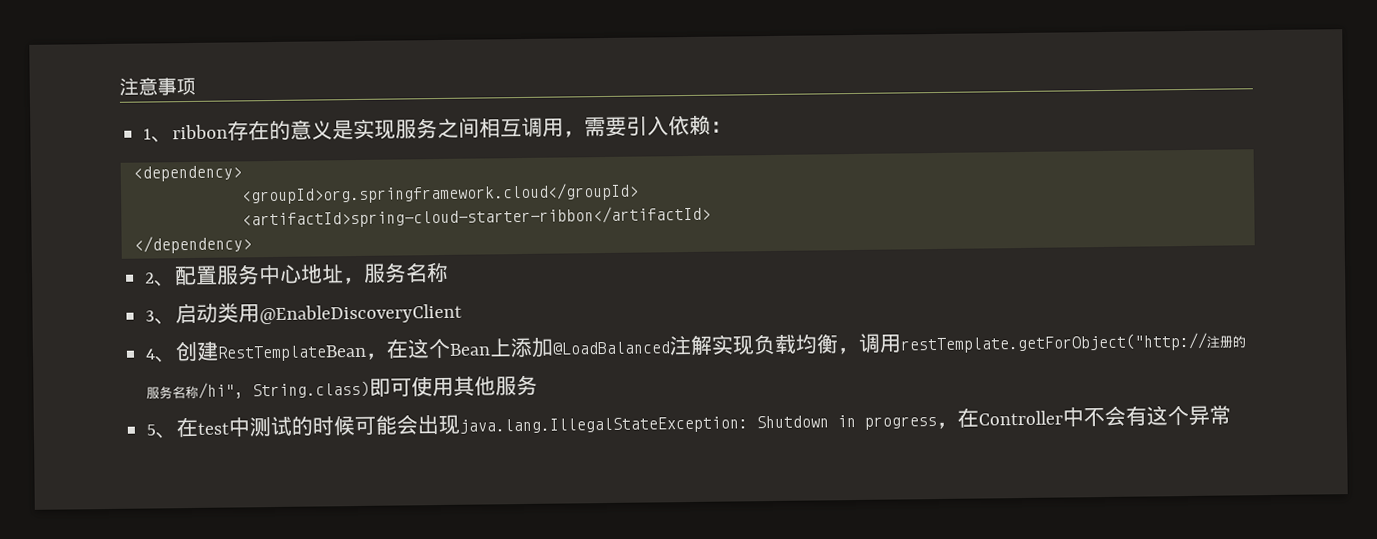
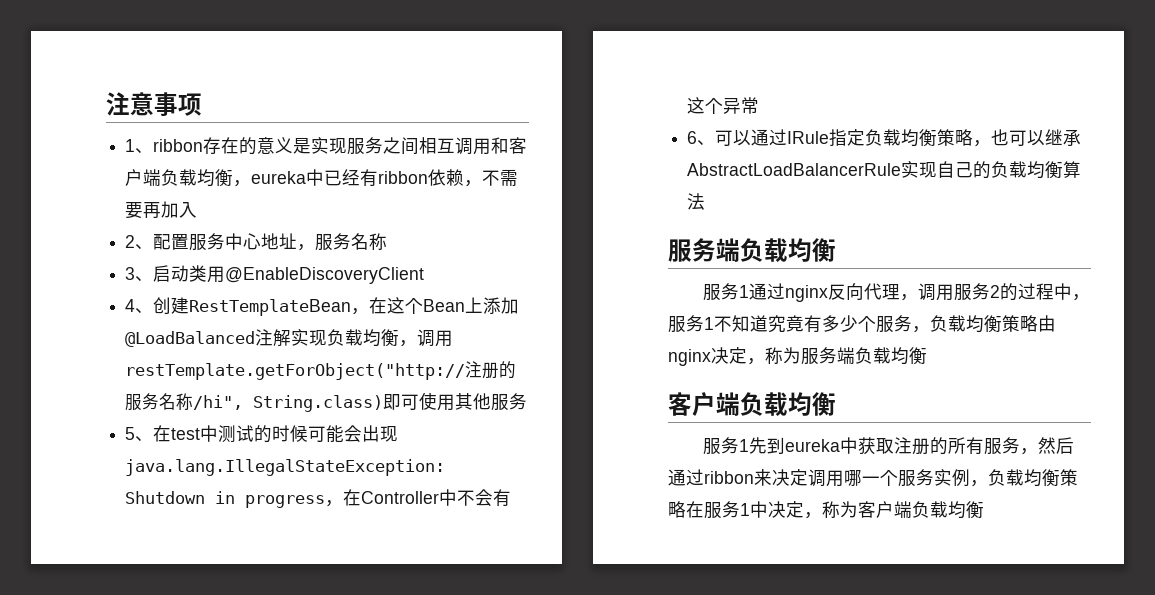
- 1、ribbon存在的意义是实现服务之间相互调用，需要引入依赖：
- <dependency>
- <groupId>org.springframework.cloud</groupId>
- <artifactId>spring-cloud-starter-ribbon</artifactId>
- </dependency>
+ 1、ribbon存在的意义是实现服务之间相互调用和客户端负载均衡，eureka中已经有ribbon依赖，不需要再加入
+ 6、可以通过IRule指定负载均衡策略，也可以继承AbstractLoadBalancerRule实现自己的负载均衡算法
+ 服务端负载均衡
+ 服务1通过nginx反向代理，调用服务2的过程中，服务1不知道究竟有多少个服务，负载均衡策略由nginx决定，称为服务端负载均衡
+ 客户端负载均衡
+ 服务1先到eureka中获取注册的所有服务，然后通过ribbon来决定调用哪一个服务实例，负载均衡策略在服务1中决定，称为客户端负载均衡

